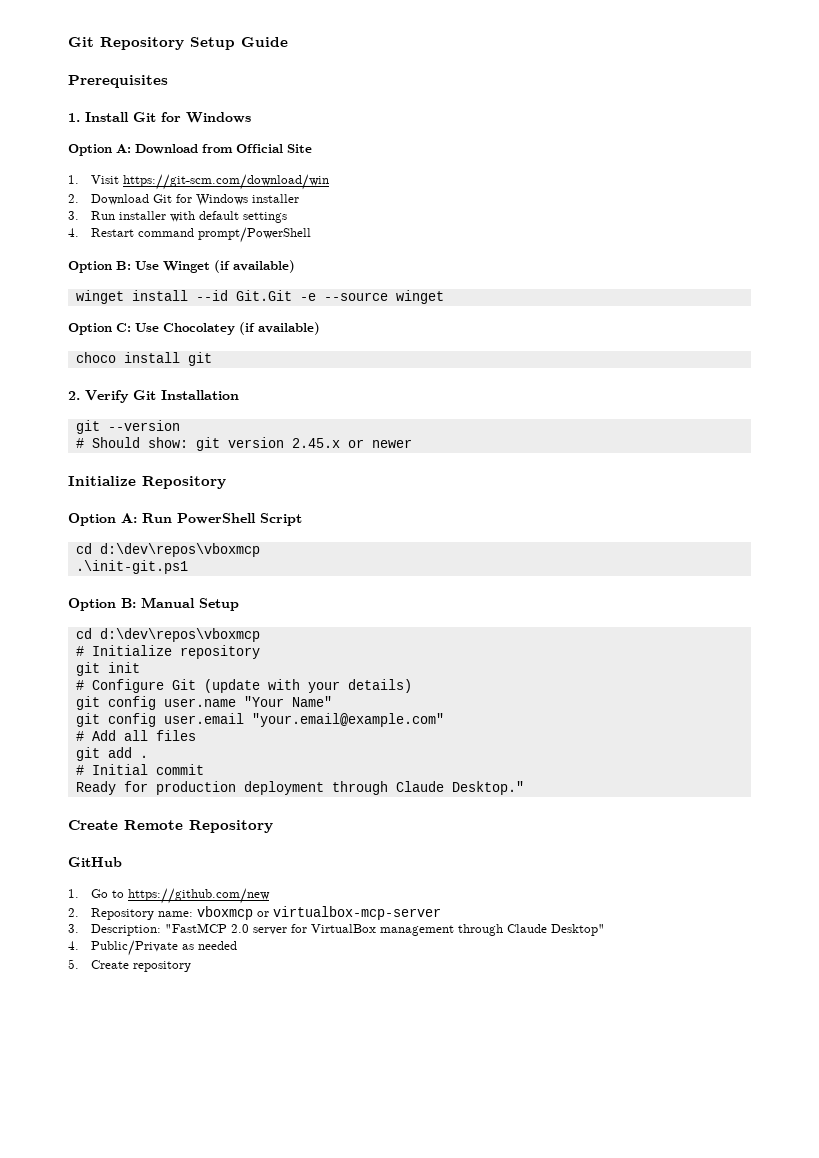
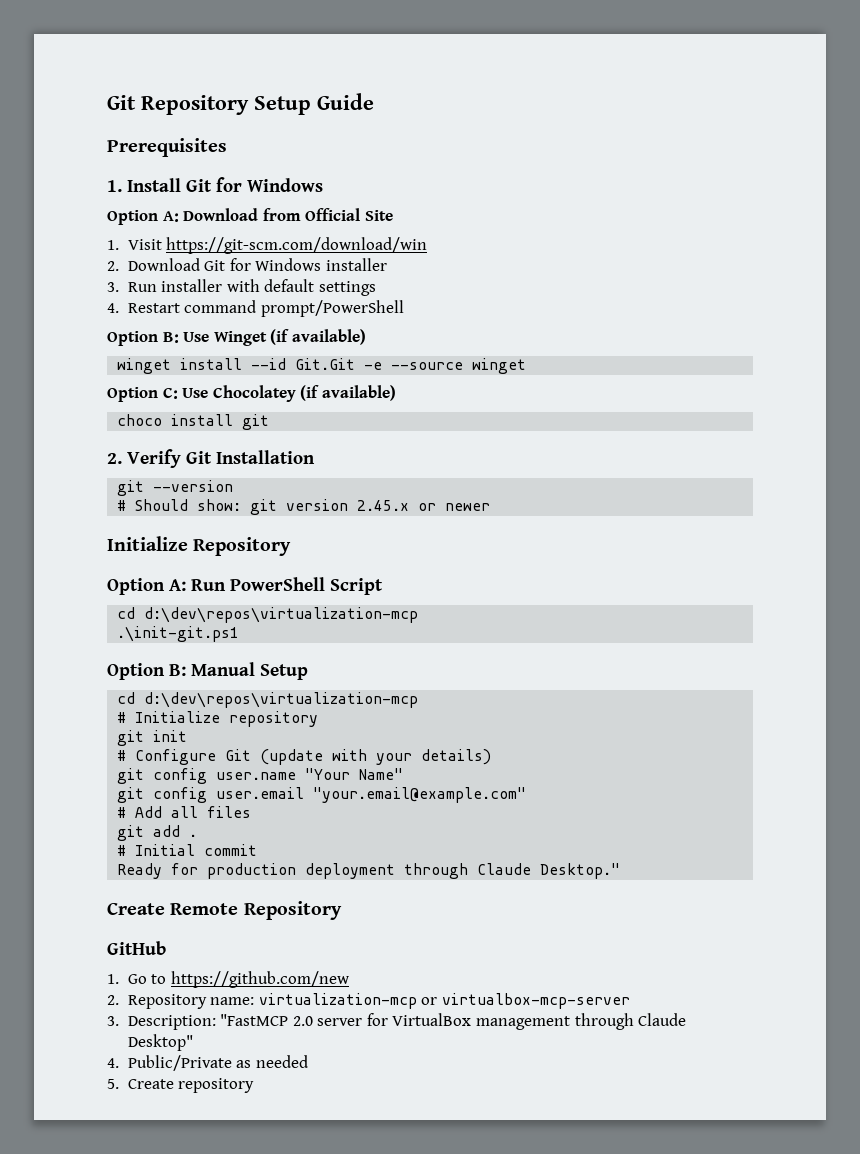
  Option A: Run PowerShell Script
- cd d:\dev\repos\vboxmcp
+ cd d:\dev\repos\virtualization-mcp
  Option B: Manual Setup
- cd d:\dev\repos\vboxmcp
+ cd d:\dev\repos\virtualization-mcp
- 2. Repository name: vboxmcp or virtualbox-mcp-server
+ 2. Repository name: virtualization-mcp or virtualbox-mcp-server

